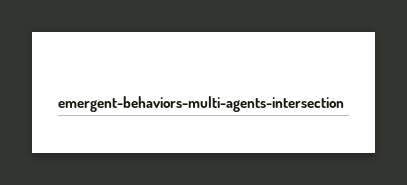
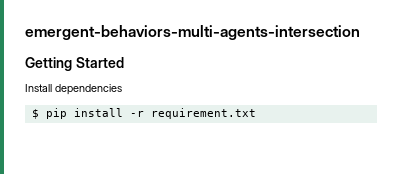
+ Getting Started
+ Install dependencies
+ $ pip install -r requirement.txt

